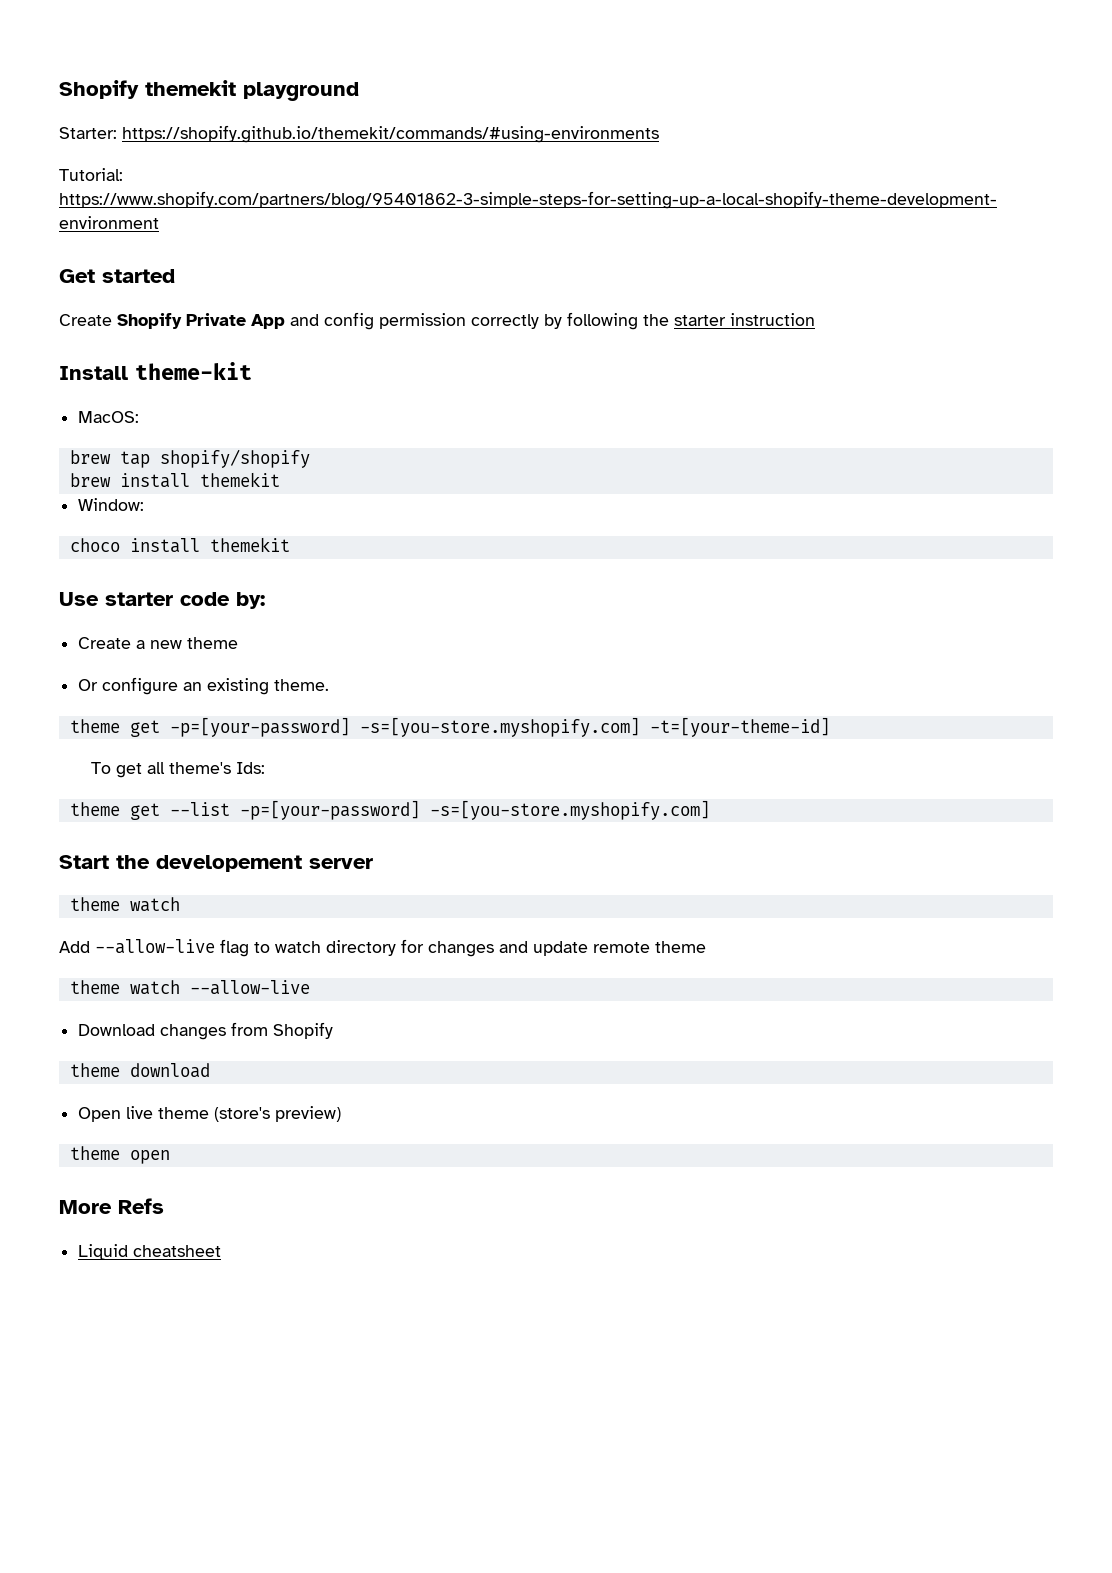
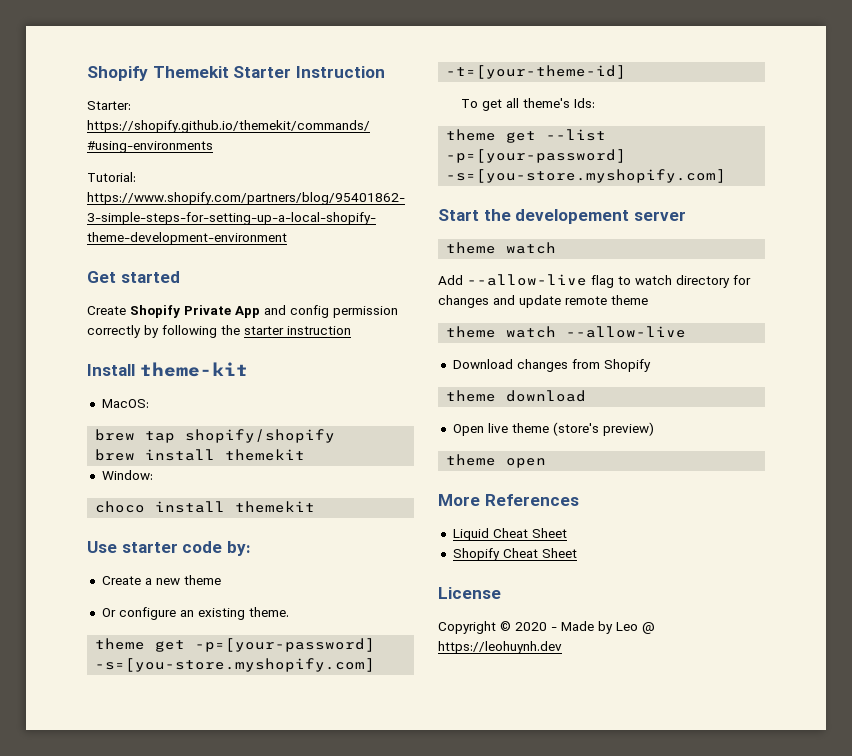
- Shopify themekit playground
+ Shopify Themekit Starter Instruction
- More Refs
+ More References
- Liquid cheatsheet
+ Liquid Cheat Sheet
+ Shopify Cheat Sheet
+ License
+ Copyright © 2020 - Made by Leo @ https://leohuynh.dev

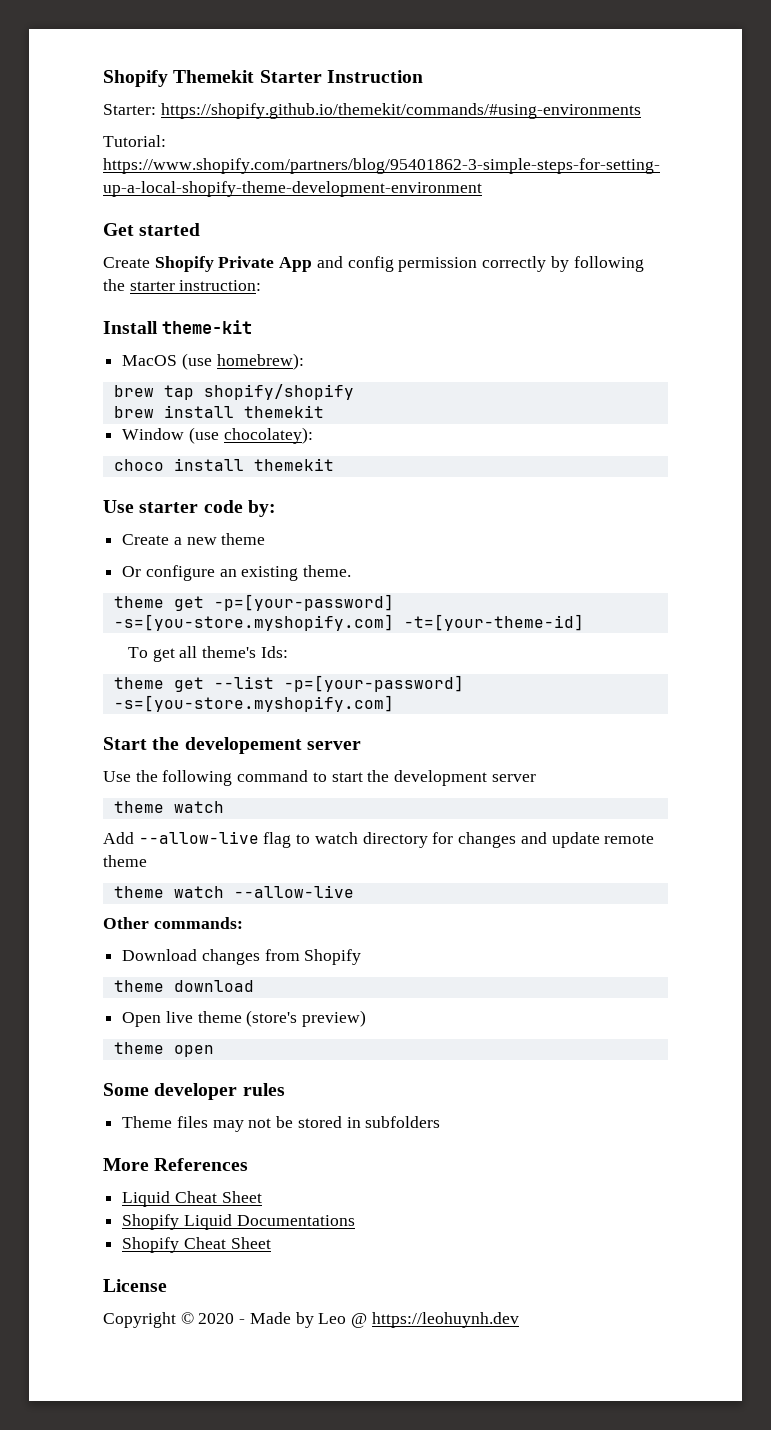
- Create Shopify Private App and config permission correctly by following the starter instruction
+ Create Shopify Private App and config permission correctly by following the starter instruction:
- MacOS:
+ MacOS (use homebrew):
- Window:
+ Window (use chocolatey):
+ Use the following command to start the development server
+ Other commands:
+ Some developer rules
+ Theme files may not be stored in subfolders
+ Shopify Liquid Documentations

